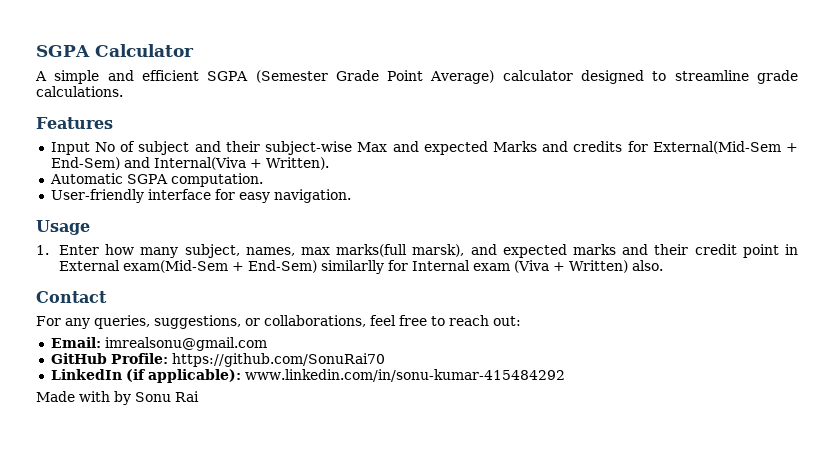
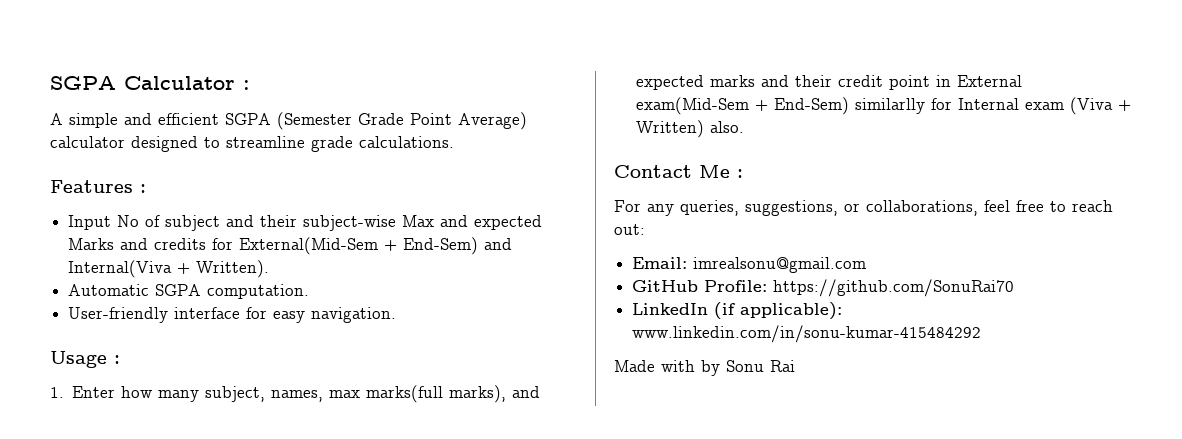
- SGPA Calculator
+ SGPA Calculator :
- Features
+ Features :
- Usage
+ Usage :
- 1. Enter how many subject, names, max marks(full marsk), and expected marks and their credit point in External exam(Mid-Sem + End-Sem) similarlly for Internal exam (Viva + Written) also.
+ 1. Enter how many subject, names, max marks(full marks), and expected marks and their credit point in External exam(Mid-Sem + End-Sem) similarlly for Internal exam (Viva + Written) also.
- Contact
+ Contact Me :

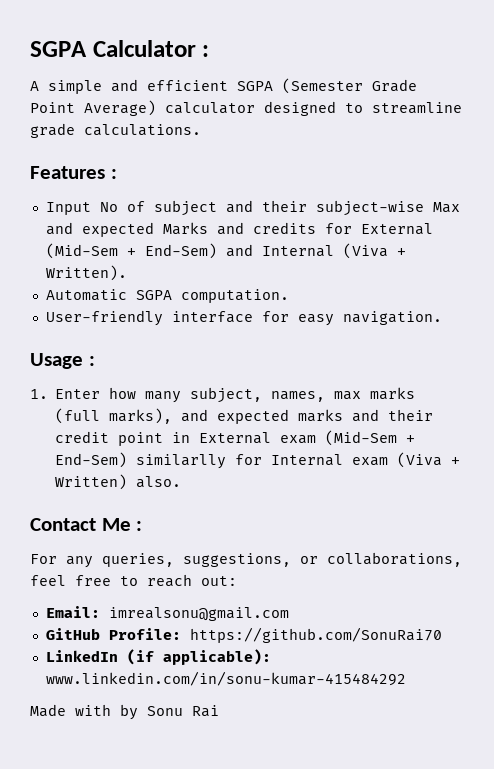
- Input No of subject and their subject-wise Max and expected Marks and credits for External(Mid-Sem + End-Sem) and Internal(Viva + Written).
+ Input No of subject and their subject-wise Max and expected Marks and credits for External (Mid-Sem + End-Sem) and Internal (Viva + Written).
- 1. Enter how many subject, names, max marks(full marks), and expected marks and their credit point in External exam(Mid-Sem + End-Sem) similarlly for Internal exam (Viva + Written) also.
+ 1. Enter how many subject, names, max marks (full marks), and expected marks and their credit point in External exam (Mid-Sem + End-Sem) similarlly for Internal exam (Viva + Written) also.

